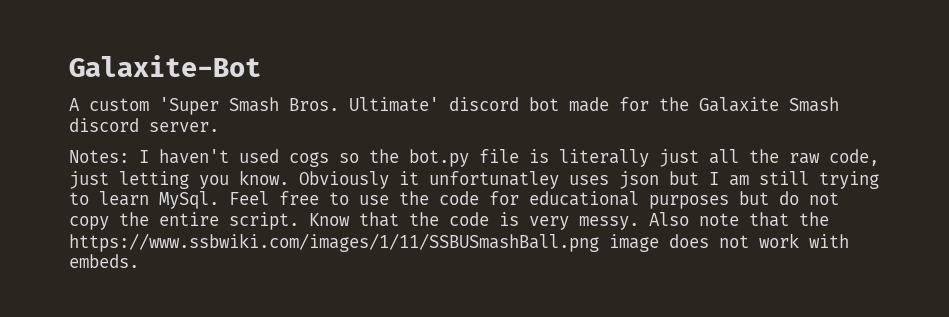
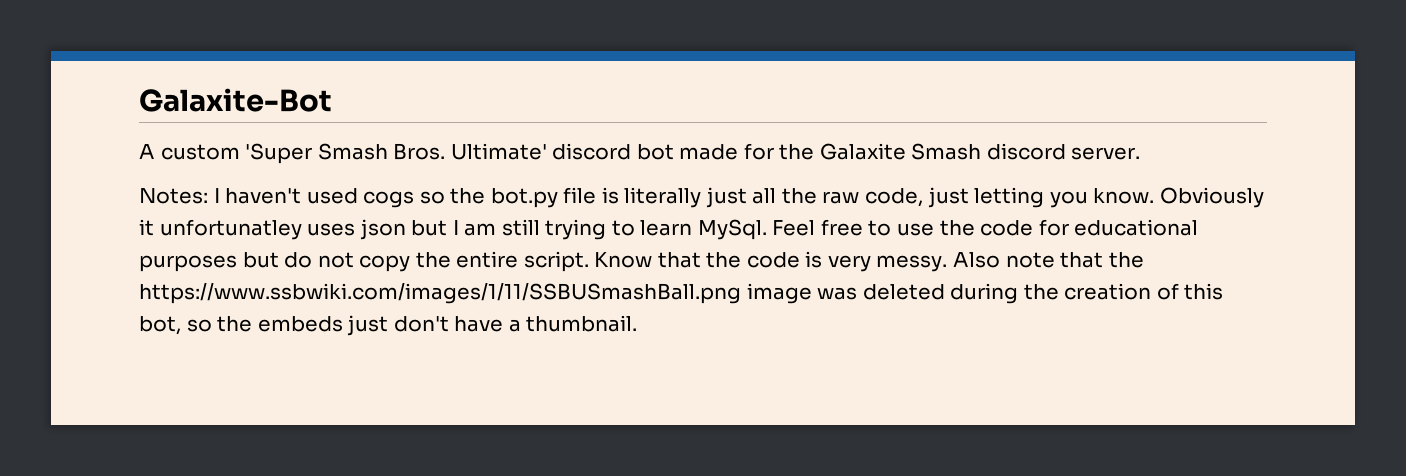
- Also note that the https://www.ssbwiki.com/images/1/11/SSBUSmashBall.png image does not work with embeds.
+ Also note that the https://www.ssbwiki.com/images/1/11/SSBUSmashBall.png image was deleted during the creation of this bot, so the embeds just don't have a thumbnail.

